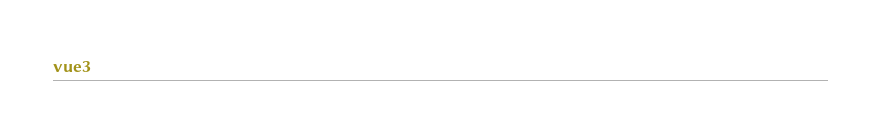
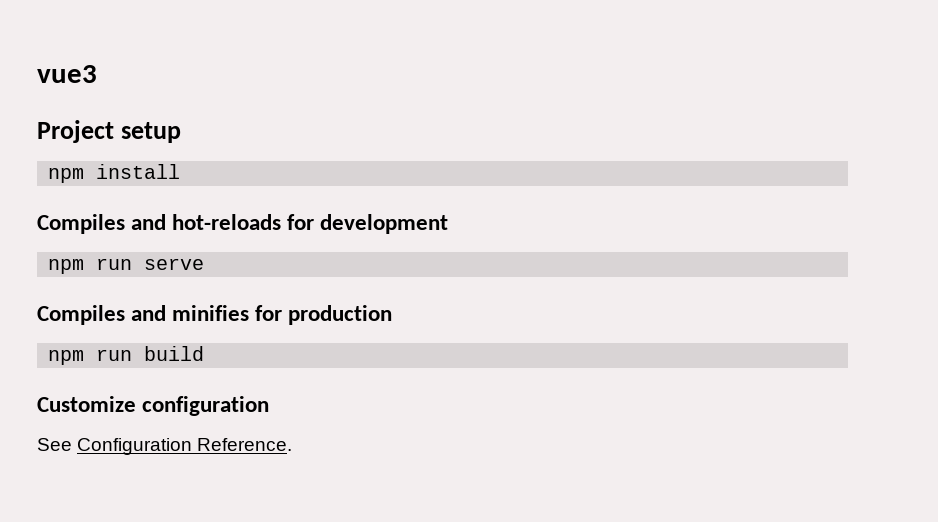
+ Project setup
+ npm install
+ Compiles and hot-reloads for development
+ npm run serve
+ Compiles and minifies for production
+ npm run build
+ Customize configuration
+ See Configuration Reference.

